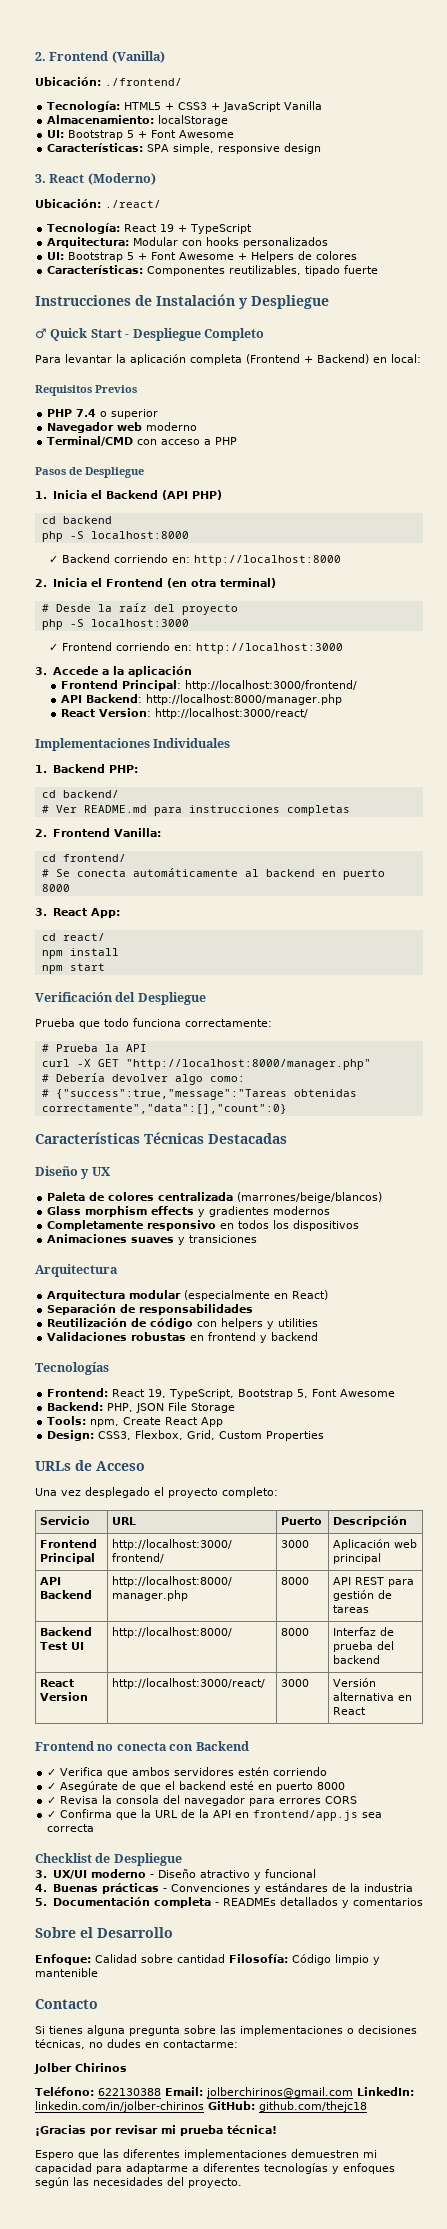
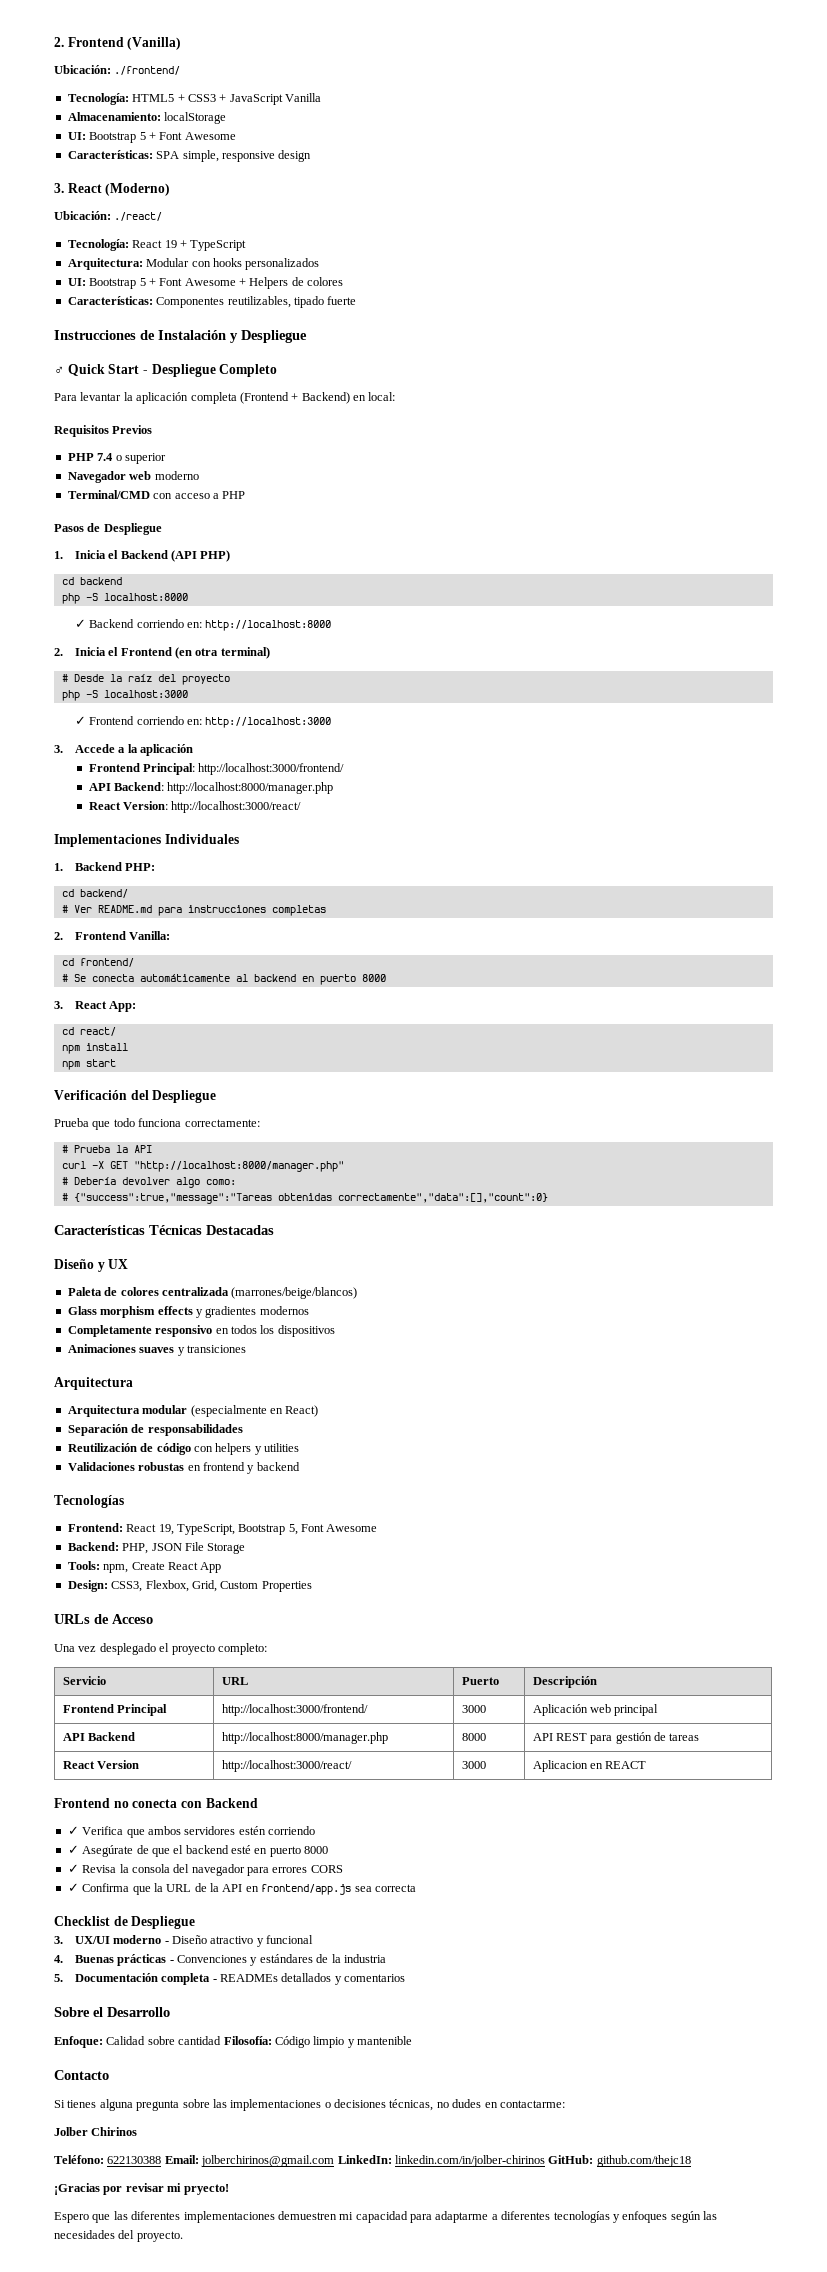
- Backend Test UI | http://localhost:8000/ | 8000 | Interfaz de prueba del backend
- React Version | http://localhost:3000/react/ | 3000 | Versión alternativa en React
+ React Version | http://localhost:3000/react/ | 3000 | Aplicacion en REACT
- ¡Gracias por revisar mi prueba técnica!
+ ¡Gracias por revisar mi pryecto!

